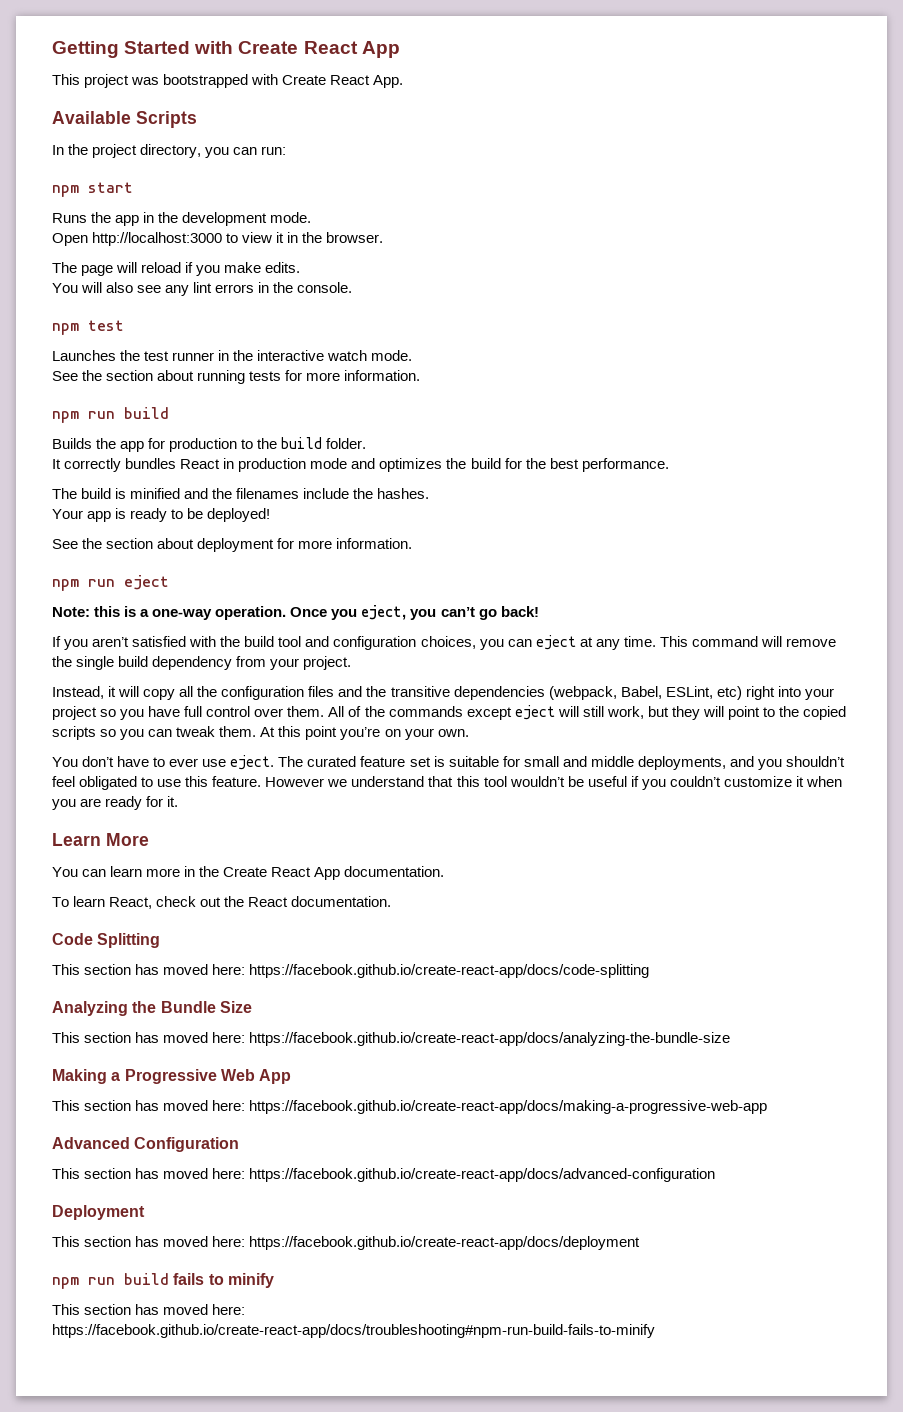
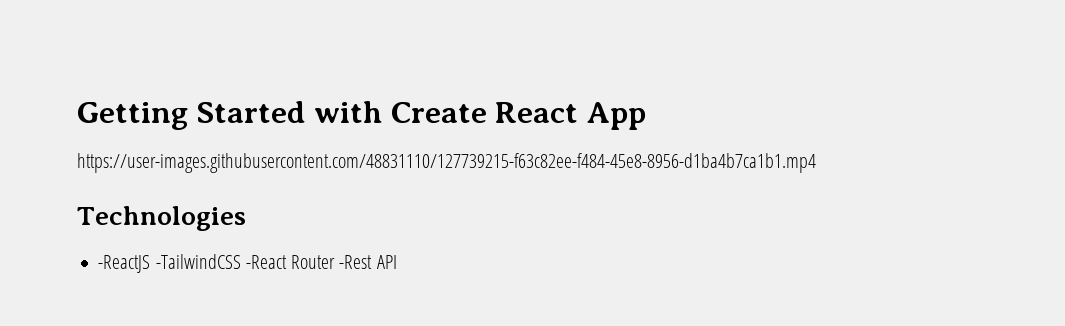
- This project was bootstrapped with Create React App.
- Available Scripts
- In the project directory, you can run:
- npm start
- Runs the app in the development mode.
- Open http://localhost:3000 to view it in the browser.
- The page will reload if you make edits.
- You will also see any lint errors in the console.
- npm test
- Launches the test runner in the interactive watch mode.
- See the section about running tests for more information.
- npm run build
- Builds the app for production to the build folder.
- It correctly bundles React in production mode and optimizes the build for the best performance.
- The build is minified and the filenames include the hashes.
- Your app is ready to be deployed!
- See the section about deployment for more information.
- npm run eject
- Note: this is a one-way operation. Once you eject, you can’t go back!
- If you aren’t satisfied with the build tool and configuration choices, you can eject at any time. This command will remove the single build dependency from your project.
- Instead, it will copy all the configuration files and the transitive dependencies (webpack, Babel, ESLint, etc) right into your project so you have full control over them. All of the commands except eject will still work, but they will point to the copied scripts so you can tweak them. At this point you’re on your own.
- You don’t have to ever use eject. The curated feature set is suitable for small and middle deployments, and you shouldn’t feel obligated to use this feature. However we understand that this tool wouldn’t be useful if you couldn’t customize it when you are ready for it.
- Learn More
- You can learn more in the Create React App documentation.
- To learn React, check out the React documentation.
- Code Splitting
- This section has moved here: https://facebook.github.io/create-react-app/docs/code-splitting
- Analyzing the Bundle Size
- This section has moved here: https://facebook.github.io/create-react-app/docs/analyzing-the-bundle-size
- Making a Progressive Web App
- This section has moved here: https://facebook.github.io/create-react-app/docs/making-a-progressive-web-app
- Advanced Configuration
- This section has moved here: https://facebook.github.io/create-react-app/docs/advanced-configuration
- Deployment
- This section has moved here: https://facebook.github.io/create-react-app/docs/deployment
- npm run build fails to minify
- This section has moved here: https://facebook.github.io/create-react-app/docs/troubleshooting#npm-run-build-fails-to-minify
+ https://user-images.githubusercontent.com/48831110/127739215-f63c82ee-f484-45e8-8956-d1ba4b7ca1b1.mp4
+ Technologies
+ -ReactJS -TailwindCSS -React Router -Rest API

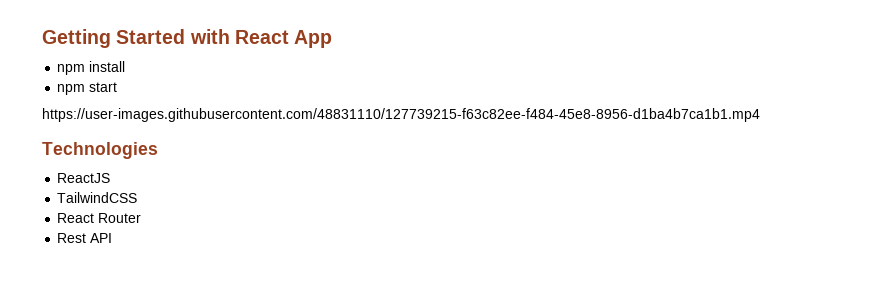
- Getting Started with Create React App
+ Getting Started with React App
+ npm install
+ npm start
- -ReactJS -TailwindCSS -React Router -Rest API
+ ReactJS
+ TailwindCSS
+ React Router
+ Rest API

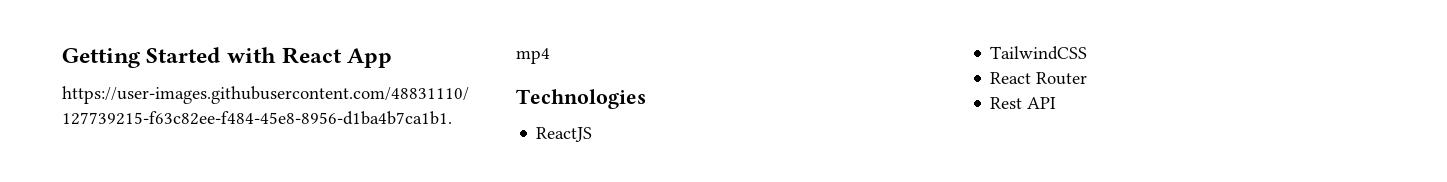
- npm install
- npm start

